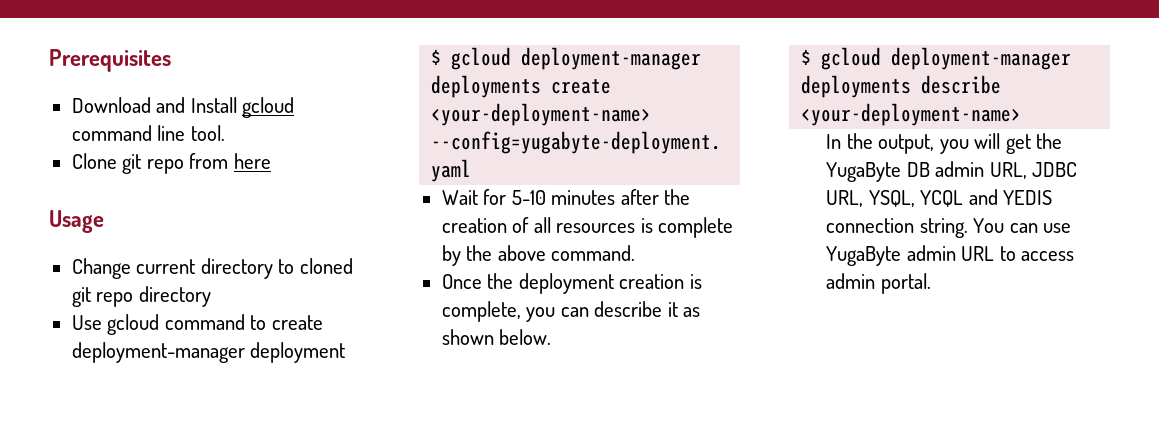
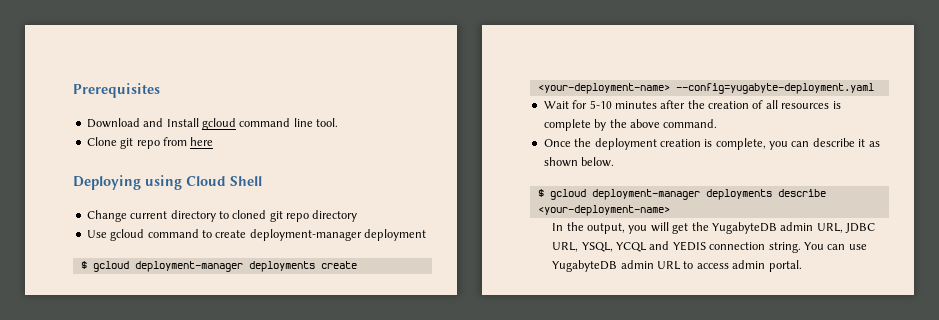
- Usage
+ Deploying using Cloud Shell
- In the output, you will get the YugaByte DB admin URL, JDBC URL, YSQL, YCQL and YEDIS connection string.
+ In the output, you will get the YugabyteDB admin URL, JDBC URL, YSQL, YCQL and YEDIS connection string.
- You can use YugaByte admin URL to access admin portal.
+ You can use YugabyteDB admin URL to access admin portal.

